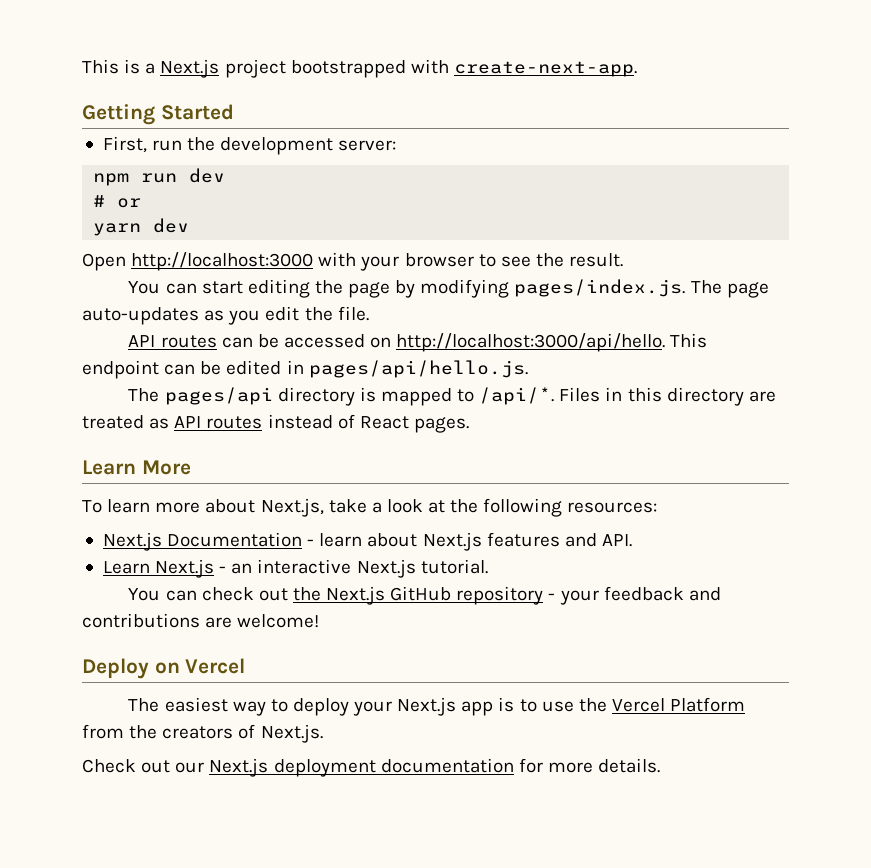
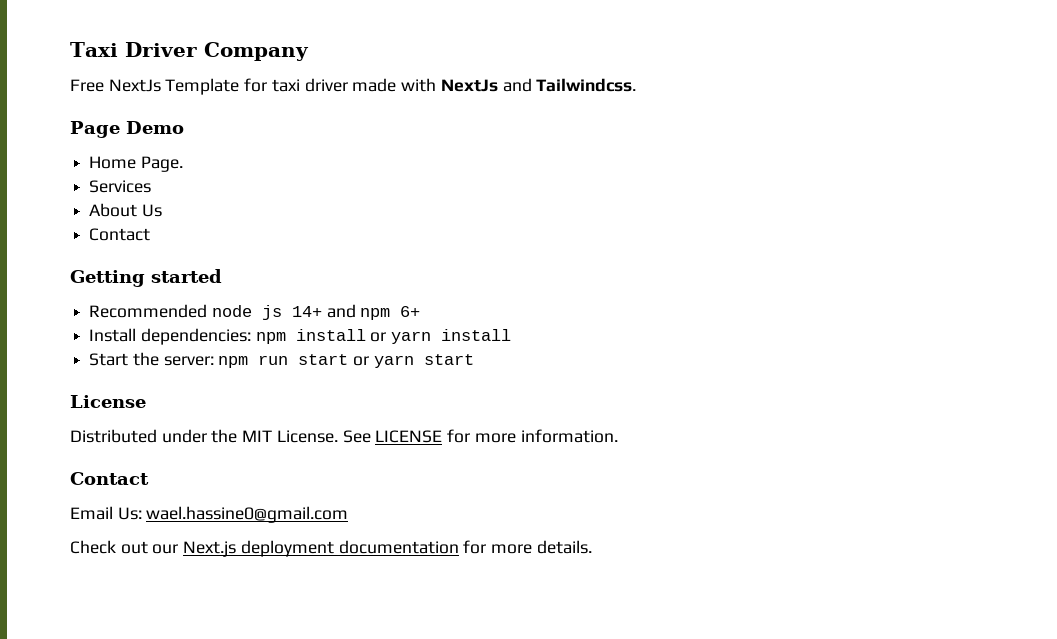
- This is a Next.js project bootstrapped with create-next-app.
- Getting Started
- First, run the development server:
- npm run dev
- # or
- yarn dev
- Open http://localhost:3000 with your browser to see the result.
- You can start editing the page by modifying pages/index.js. The page auto-updates as you edit the file.
- API routes can be accessed on http://localhost:3000/api/hello. This endpoint can be edited in pages/api/hello.js.
- The pages/api directory is mapped to /api/*. Files in this directory are treated as API routes instead of React pages.
- Learn More
- To learn more about Next.js, take a look at the following resources:
- Next.js Documentation - learn about Next.js features and API.
- Learn Next.js - an interactive Next.js tutorial.
- You can check out the Next.js GitHub repository - your feedback and contributions are welcome!
- Deploy on Vercel
- The easiest way to deploy your Next.js app is to use the Vercel Platform from the creators of Next.js.
+ Taxi Driver Company
+ Free NextJs Template for taxi driver made with NextJs and Tailwindcss.
+ Page Demo
+ Home Page.
+ Services
+ About Us
+ Contact
+ Getting started
+ Recommended node js 14+ and npm 6+
+ Install dependencies: npm install or yarn install
+ Start the server: npm run start or yarn start
+ License
+ Distributed under the MIT License. See LICENSE for more information.
+ Contact
+ Email Us: wael.hassine0@gmail.com

